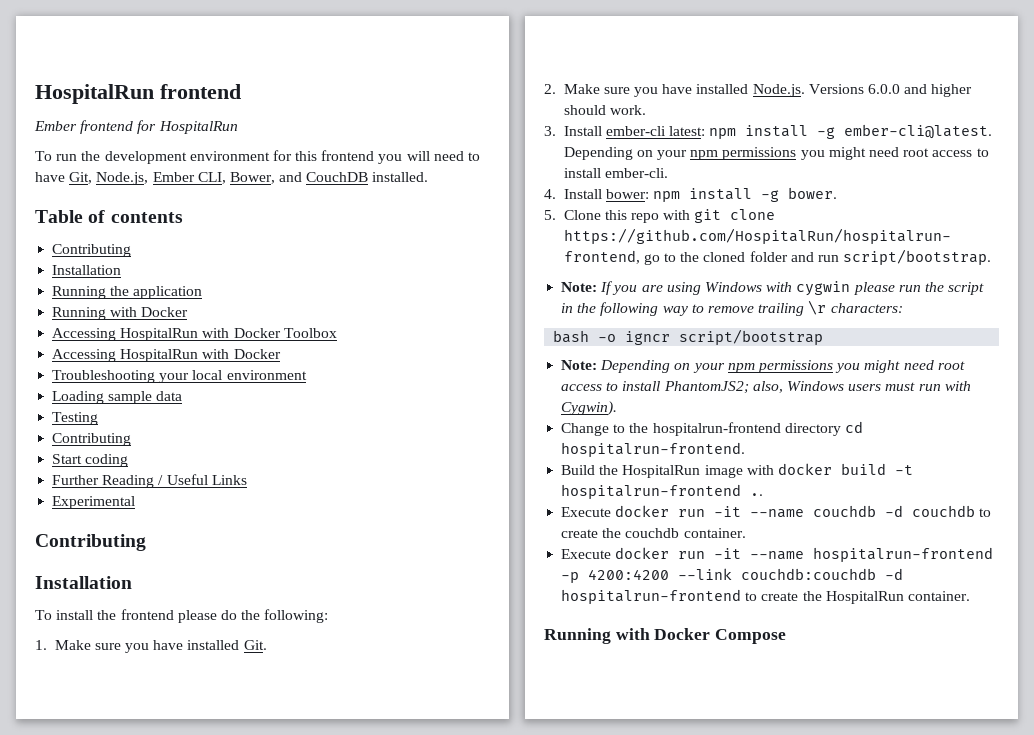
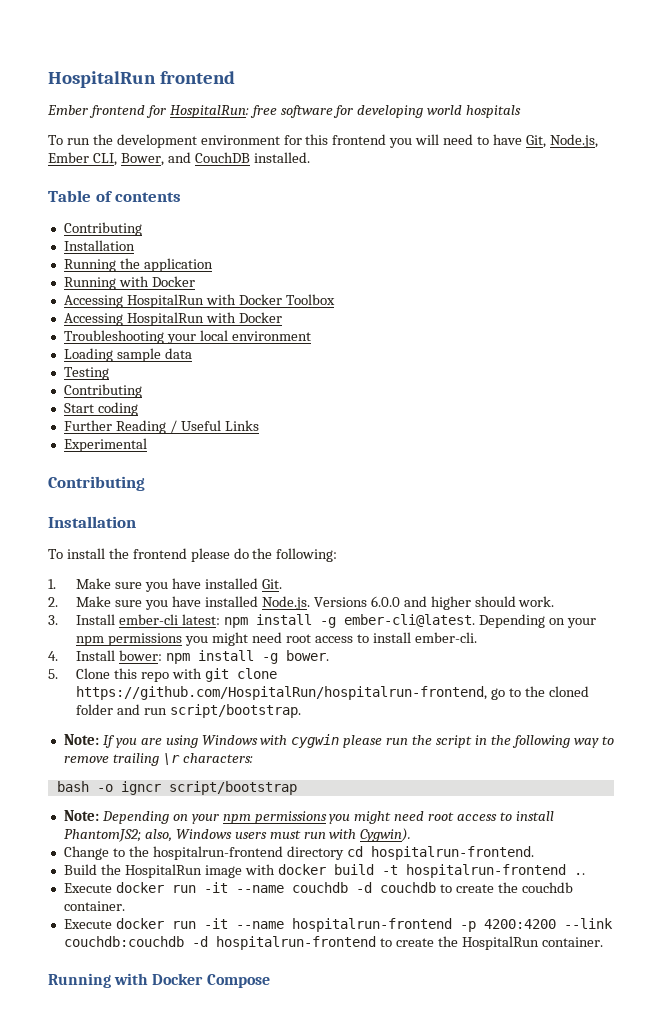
- Ember frontend for HospitalRun
+ Ember frontend for HospitalRun: free software for developing world hospitals

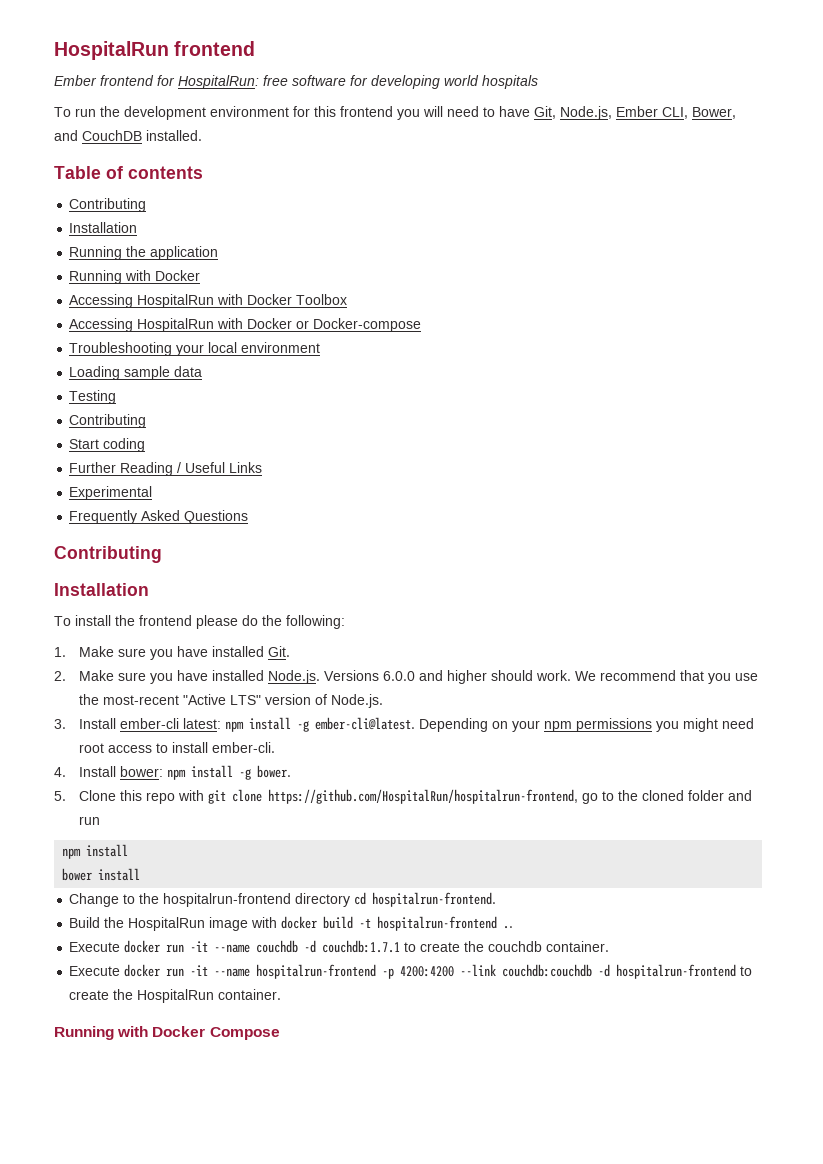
  Accessing HospitalRun with Docker Toolbox
- Accessing HospitalRun with Docker
+ Accessing HospitalRun with Docker or Docker-compose
+ Frequently Asked Questions
+ We recommend that you use the most-recent "Active LTS" version of Node.js.
- 5. Clone this repo with git clone https://github.com/HospitalRun/hospitalrun-frontend, go to the cloned folder and run script/bootstrap.
- Note: If you are using Windows with cygwin please run the script in the following way to remove trailing \r characters:
- bash -o igncr script/bootstrap
- Note: Depending on your npm permissions you might need root access to install PhantomJS2; also, Windows users must run with Cygwin).
+ 5. Clone this repo with git clone https://github.com/HospitalRun/hospitalrun-frontend, go to the cloned folder and run
+ npm install
+ bower install
- Execute docker run -it --name couchdb -d couchdb to create the couchdb container.
+ Execute docker run -it --name couchdb -d couchdb:1.7.1 to create the couchdb container.

